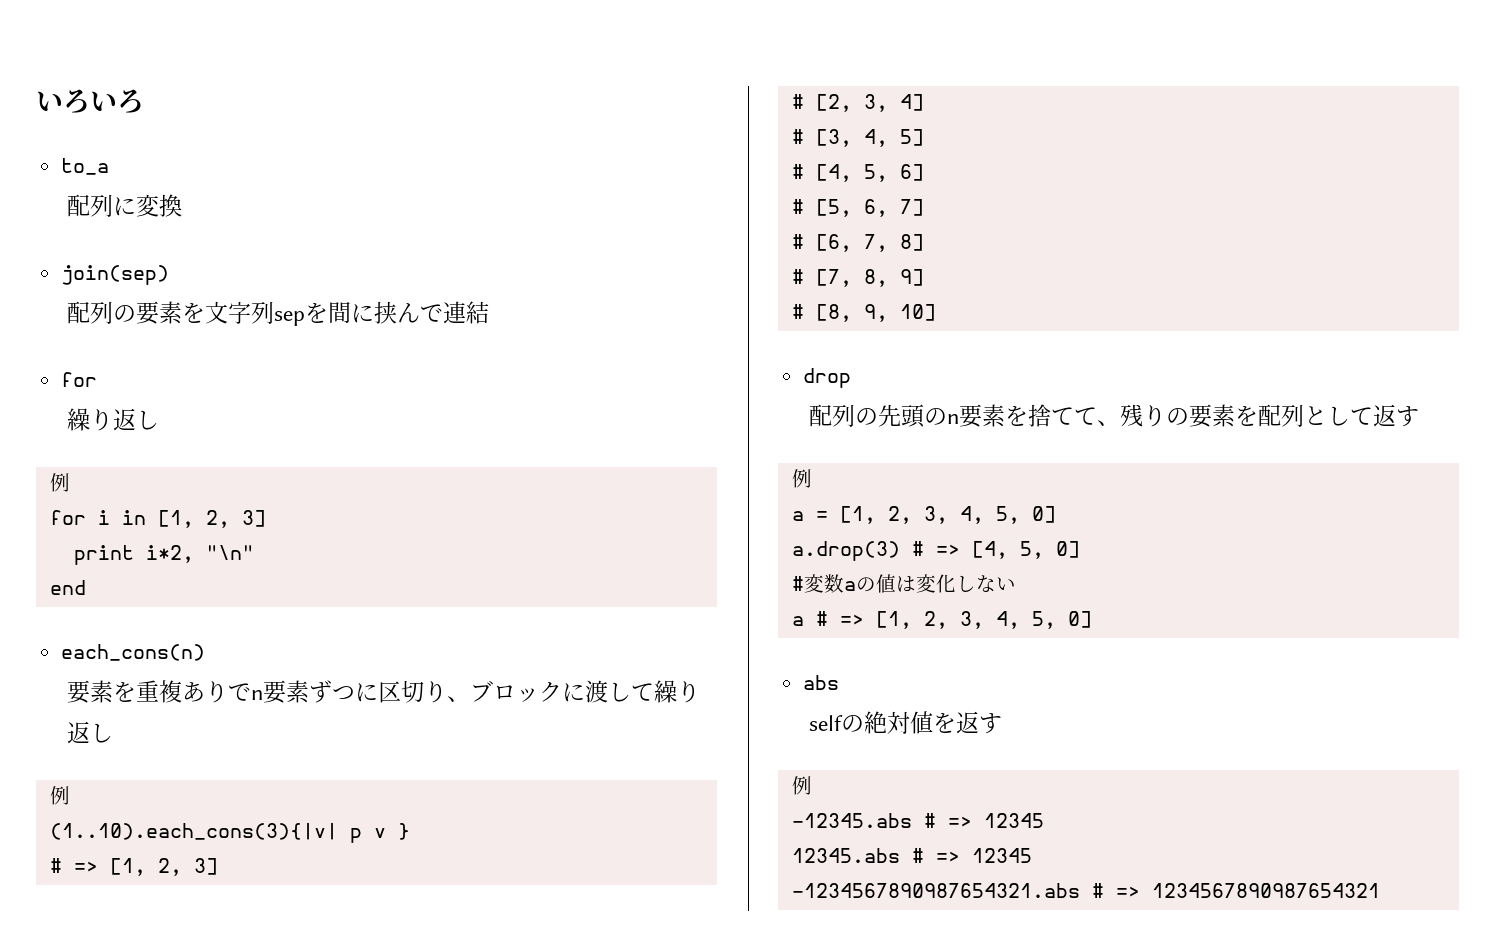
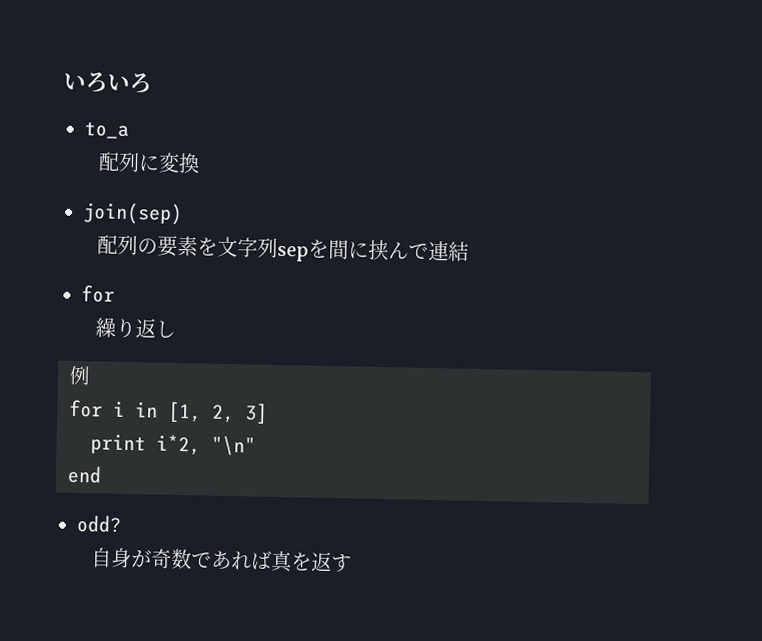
- each_cons(n)
- 要素を重複ありでn要素ずつに区切り、ブロックに渡して繰り返し
- 例
- (1..10).each_cons(3){|v| p v }
- # => [1, 2, 3]
- # [2, 3, 4]
- # [3, 4, 5]
- # [4, 5, 6]
- # [5, 6, 7]
- # [6, 7, 8]
- # [7, 8, 9]
- # [8, 9, 10]
- drop
- 配列の先頭のn要素を捨てて、残りの要素を配列として返す
- 例
- a = [1, 2, 3, 4, 5, 0]
- a.drop(3) # => [4, 5, 0]
- #変数aの値は変化しない
- a # => [1, 2, 3, 4, 5, 0]
- abs
- selfの絶対値を返す
- 例
- -12345.abs # => 12345
- 12345.abs # => 12345
- -1234567890987654321.abs # => 1234567890987654321
+ odd?
+ 自身が奇数であれば真を返す

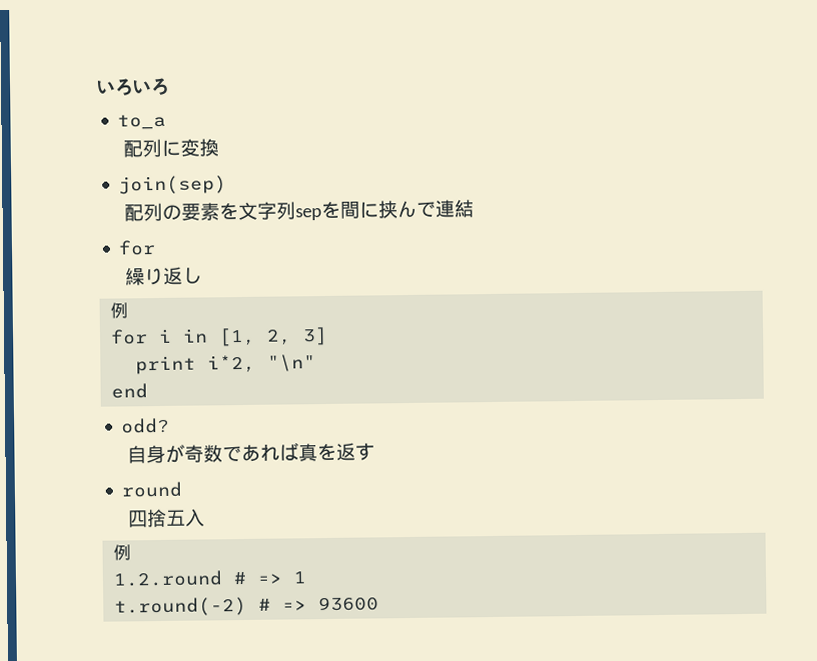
+ round
+ 四捨五入
+ 例
+ 1.2.round # => 1
+ t.round(-2) # => 93600

